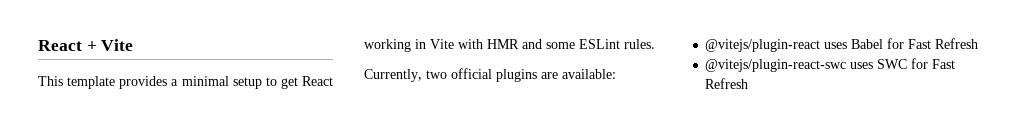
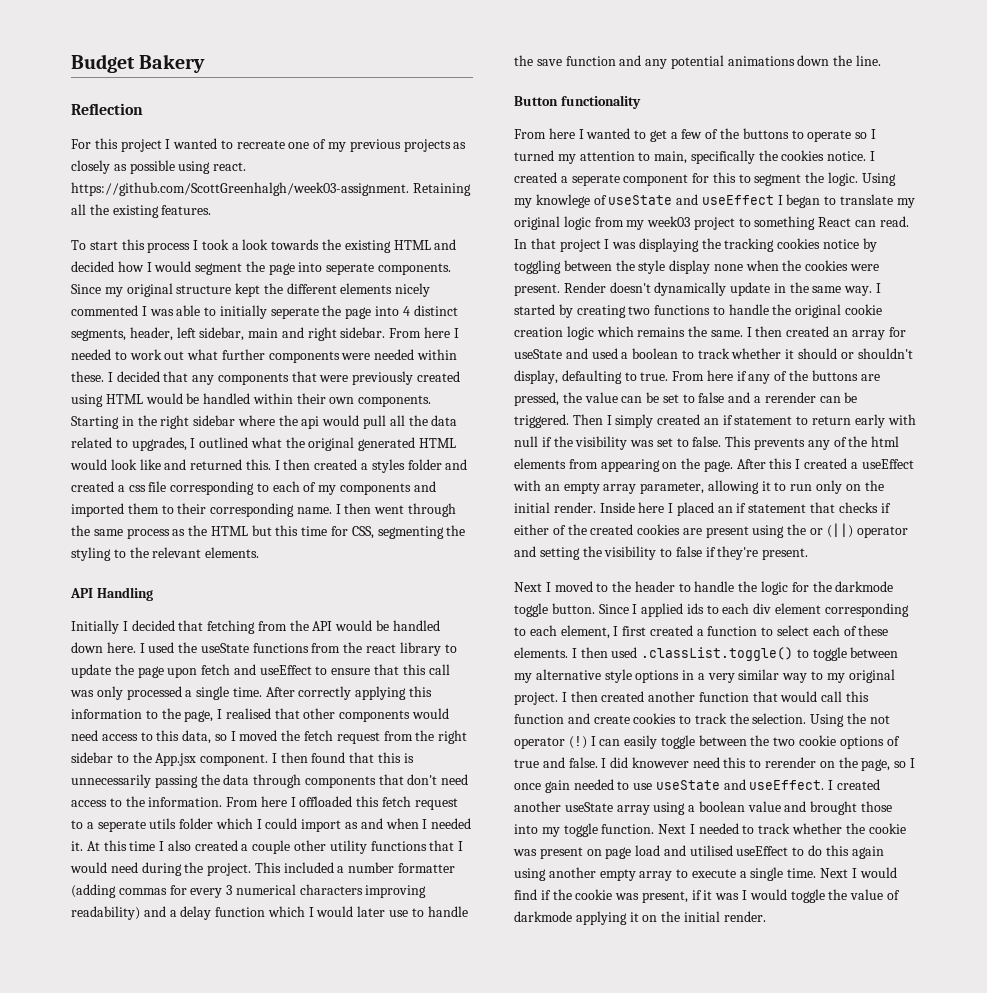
- React + Vite
- This template provides a minimal setup to get React working in Vite with HMR and some ESLint rules.
- Currently, two official plugins are available:
- @vitejs/plugin-react uses Babel for Fast Refresh
- @vitejs/plugin-react-swc uses SWC for Fast Refresh
+ Budget Bakery
+ Reflection
+ For this project I wanted to recreate one of my previous projects as closely as possible using react. https://github.com/ScottGreenhalgh/week03-assignment. Retaining all the existing features.
+ To start this process I took a look towards the existing HTML and decided how I would segment the page into seperate components. Since my original structure kept the different elements nicely commented I was able to initially seperate the page into 4 distinct segments, header, left sidebar, main and right sidebar. From here I needed to work out what further components were needed within these. I decided that any components that were previously created using HTML would be handled within their own components. Starting in the right sidebar where the api would pull all the data related to upgrades, I outlined what the original generated HTML would look like and returned this. I then created a styles folder and created a css file corresponding to each of my components and imported them to their corresponding name. I then went through the same process as the HTML but this time for CSS, segmenting the styling to the relevant elements.
+ API Handling
+ Initially I decided that fetching from the API would be handled down here. I used the useState functions from the react library to update the page upon fetch and useEffect to ensure that this call was only processed a single time. After correctly applying this information to the page, I realised that other components would need access to this data, so I moved the fetch request from the right sidebar to the App.jsx component. I then found that this is unnecessarily passing the data through components that don't need access to the information. From here I offloaded this fetch request to a seperate utils folder which I could import as and when I needed it. At this time I also created a couple other utility functions that I would need during the project. This included a number formatter (adding commas for every 3 numerical characters improving readability) and a delay function which I would later use to handle the save function and any potential animations down the line.
+ Button functionality
+ From here I wanted to get a few of the buttons to operate so I turned my attention to main, specifically the cookies notice. I created a seperate component for this to segment the logic. Using my knowlege of useState and useEffect I began to translate my original logic from my week03 project to something React can read. In that project I was displaying the tracking cookies notice by toggling between the style display none when the cookies were present. Render doesn't dynamically update in the same way. I started by creating two functions to handle the original cookie creation logic which remains the same. I then created an array for useState and used a boolean to track whether it should or shouldn't display, defaulting to true. From here if any of the buttons are pressed, the value can be set to false and a rerender can be triggered. Then I simply created an if statement to return early with null if the visibility was set to false. This prevents any of the html elements from appearing on the page. After this I created a useEffect with an empty array parameter, allowing it to run only on the initial render. Inside here I placed an if statement that checks if either of the created cookies are present using the or (||) operator and setting the visibility to false if they're present.
+ Next I moved to the header to handle the logic for the darkmode toggle button. Since I applied ids to each div element corresponding to each element, I first created a function to select each of these elements. I then used .classList.toggle() to toggle between my alternative style options in a very similar way to my original project. I then created another function that would call this function and create cookies to track the selection. Using the not operator (!) I can easily toggle between the two cookie options of true and false. I did knowever need this to rerender on the page, so I once gain needed to use useState and useEffect. I created another useState array using a boolean value and brought those into my toggle function. Next I needed to track whether the cookie was present on page load and utilised useEffect to do this again using another empty array to execute a single time. Next I would find if the cookie was present, if it was I would toggle the value of darkmode applying it on the initial render.

